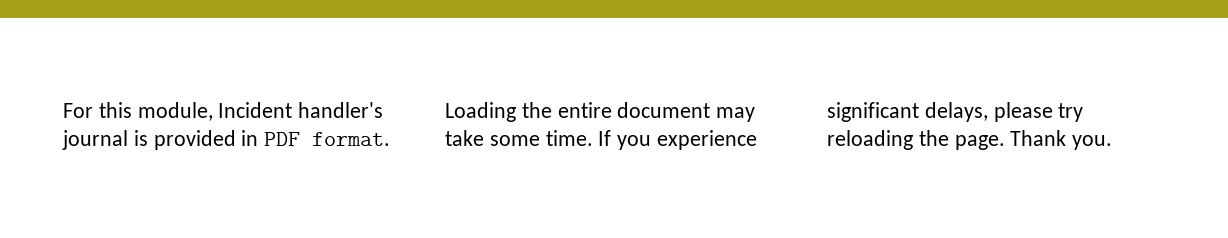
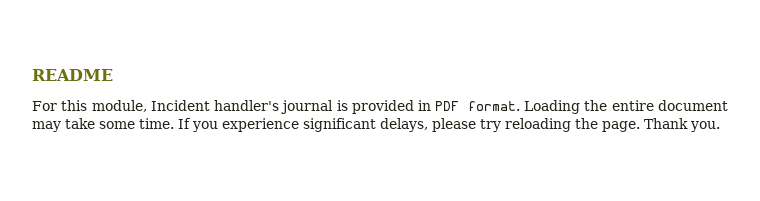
+ README

